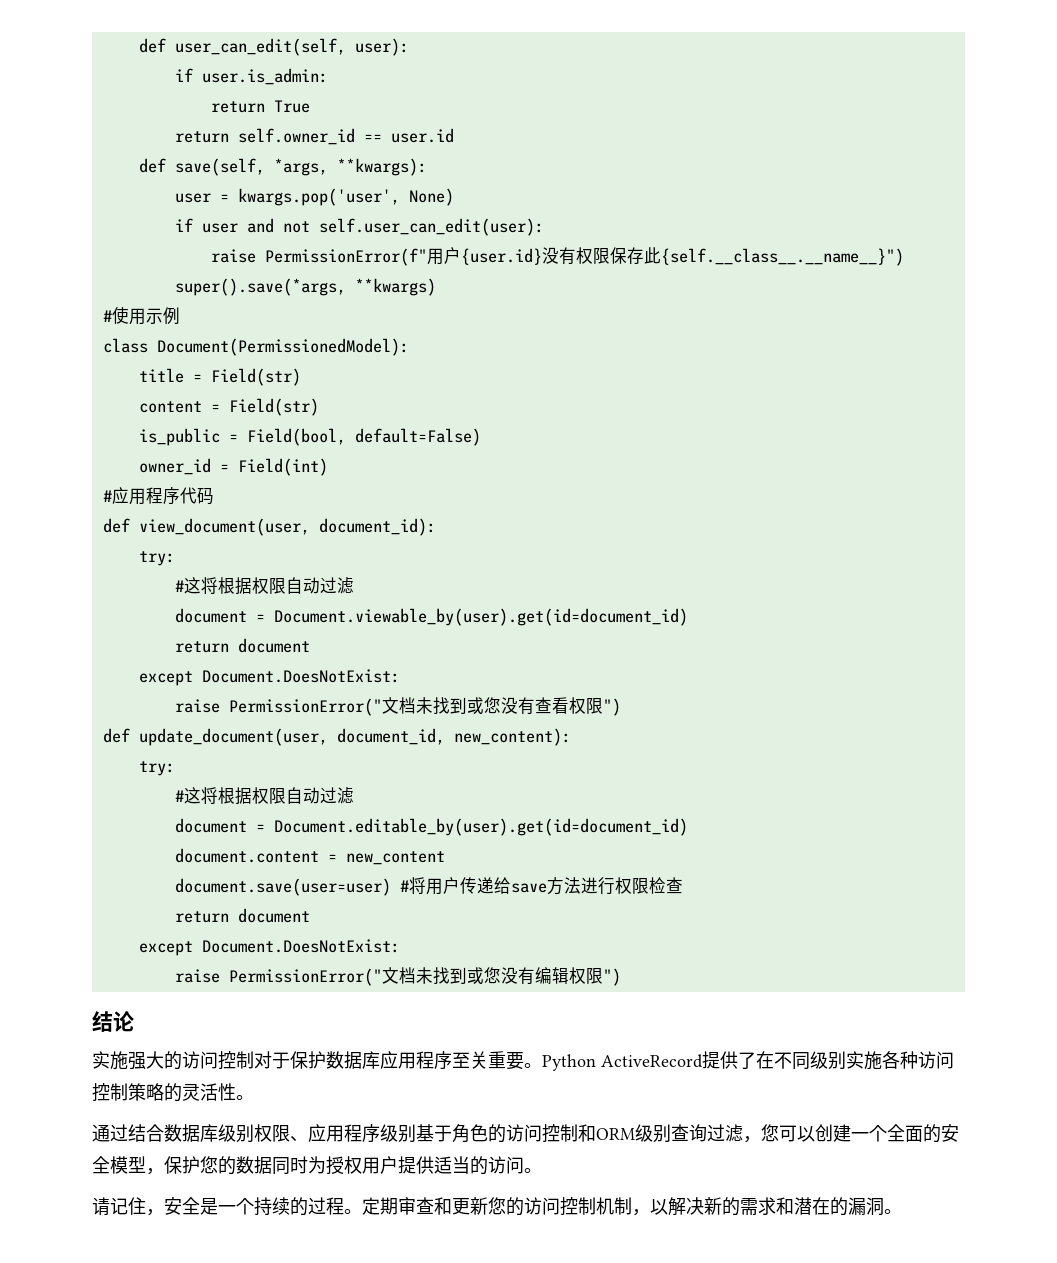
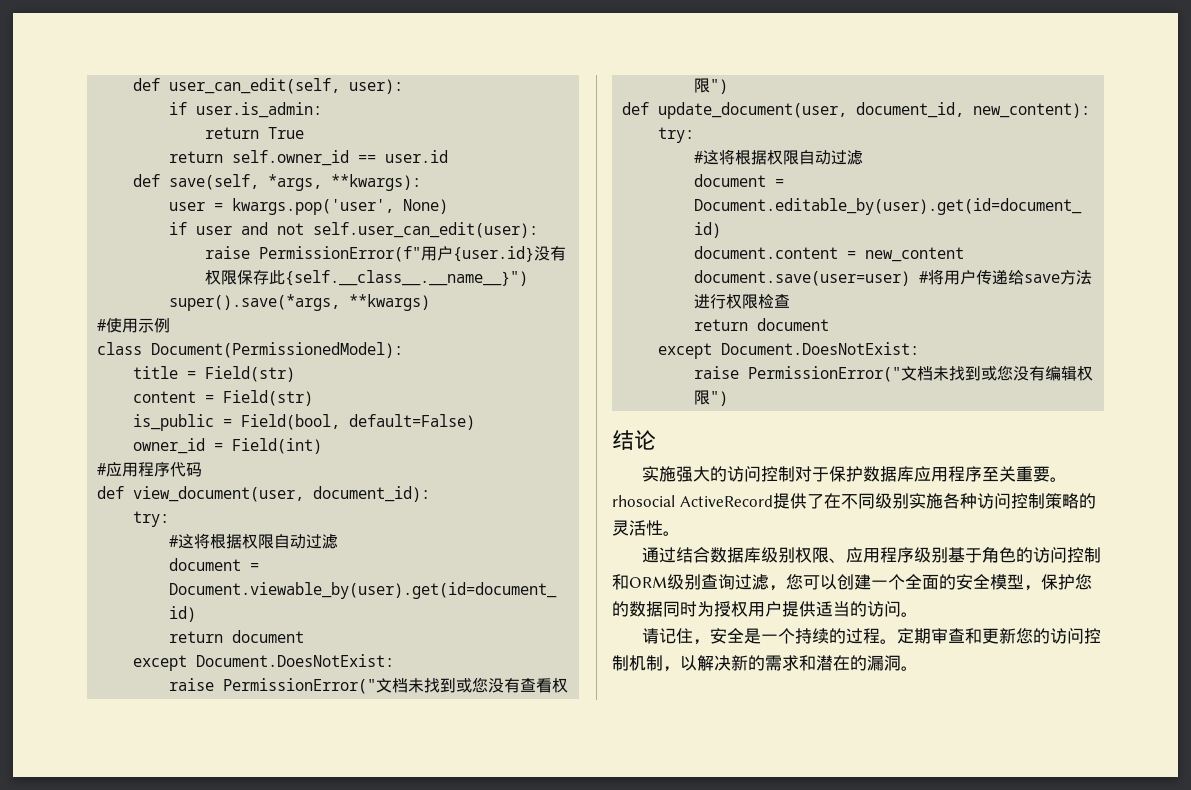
- 实施强大的访问控制对于保护数据库应用程序至关重要。Python ActiveRecord提供了在不同级别实施各种访问控制策略的灵活性。
+ 实施强大的访问控制对于保护数据库应用程序至关重要。rhosocial ActiveRecord提供了在不同级别实施各种访问控制策略的灵活性。

